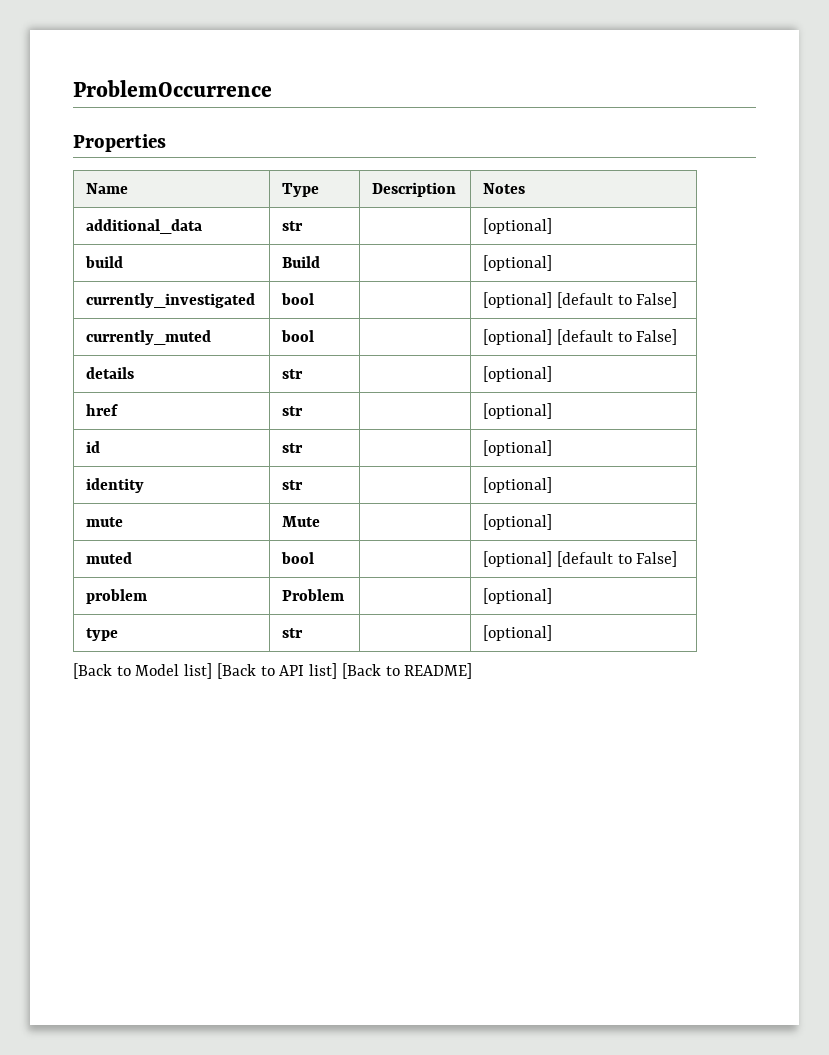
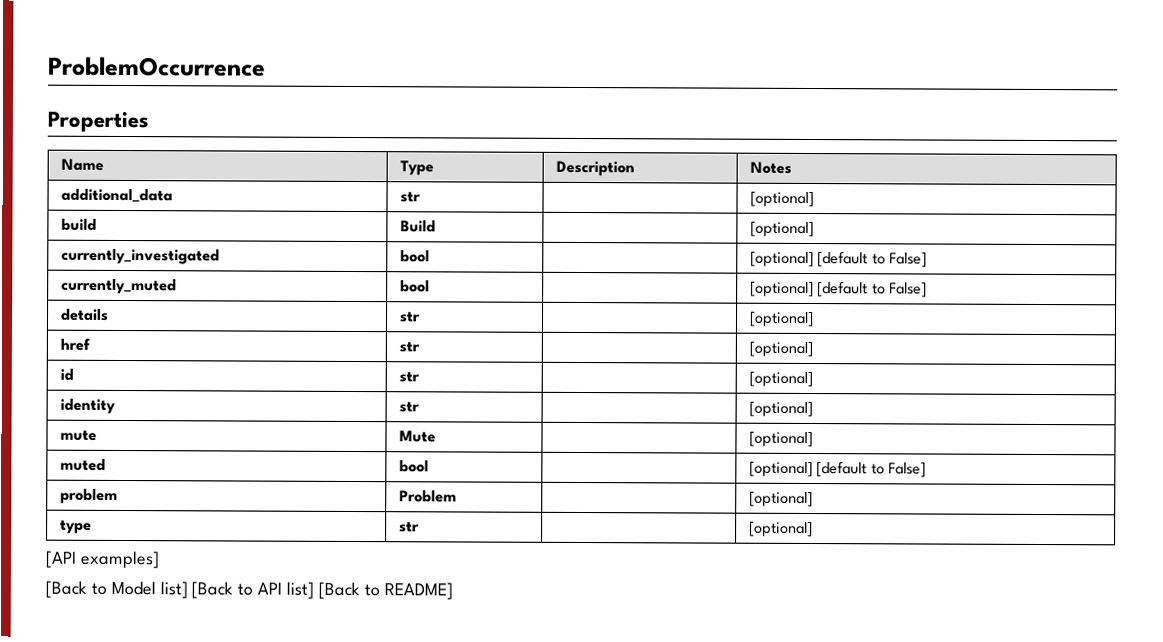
+ [API examples]

